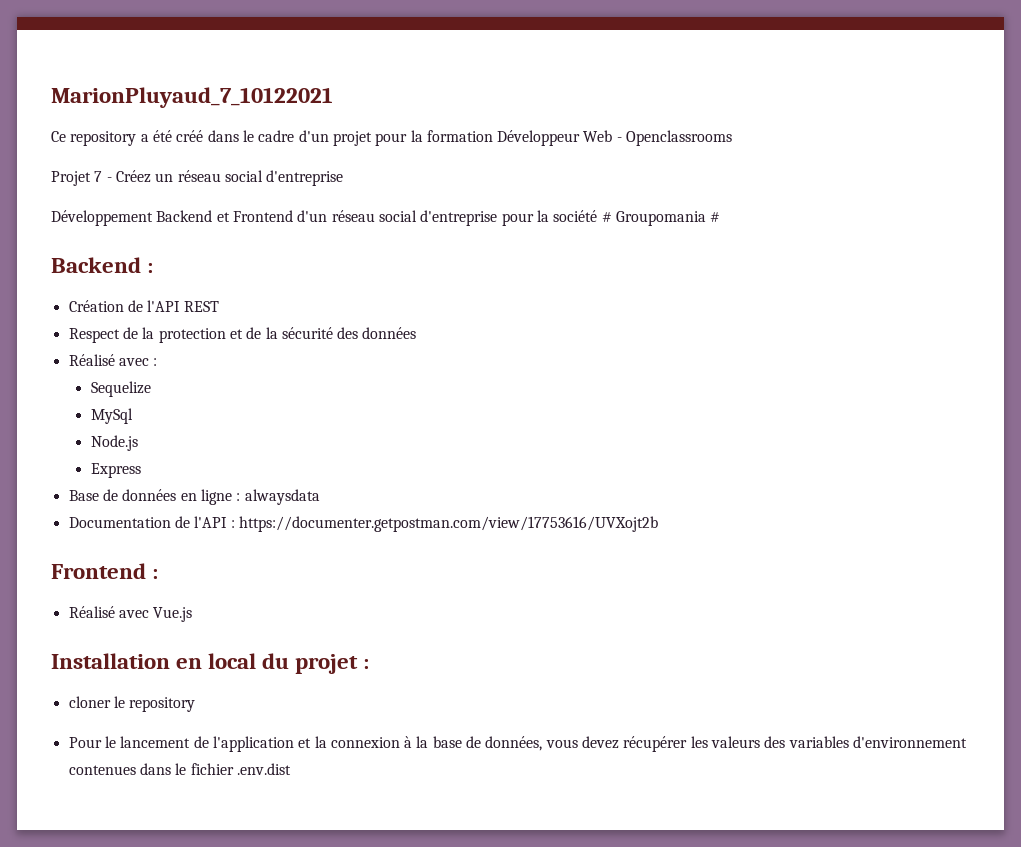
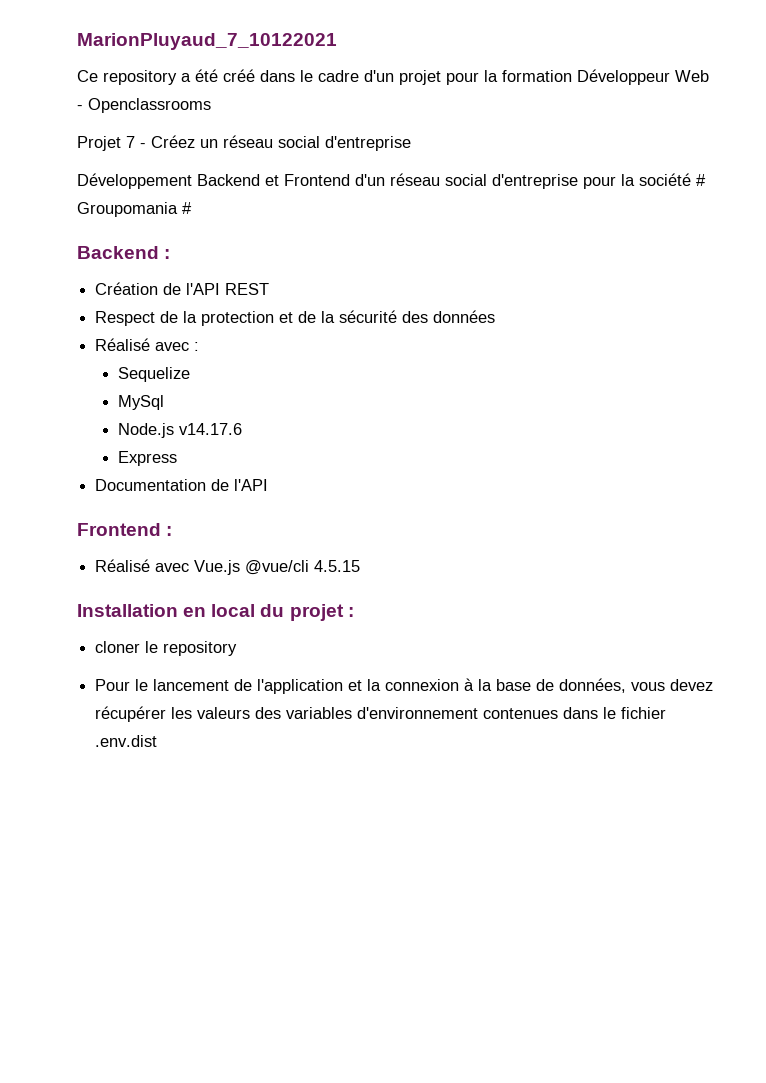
- Node.js
+ Node.js v14.17.6
- Base de données en ligne : alwaysdata
- Documentation de l'API : https://documenter.getpostman.com/view/17753616/UVXojt2b
+ Documentation de l'API
- Réalisé avec Vue.js
+ Réalisé avec Vue.js @vue/cli 4.5.15

